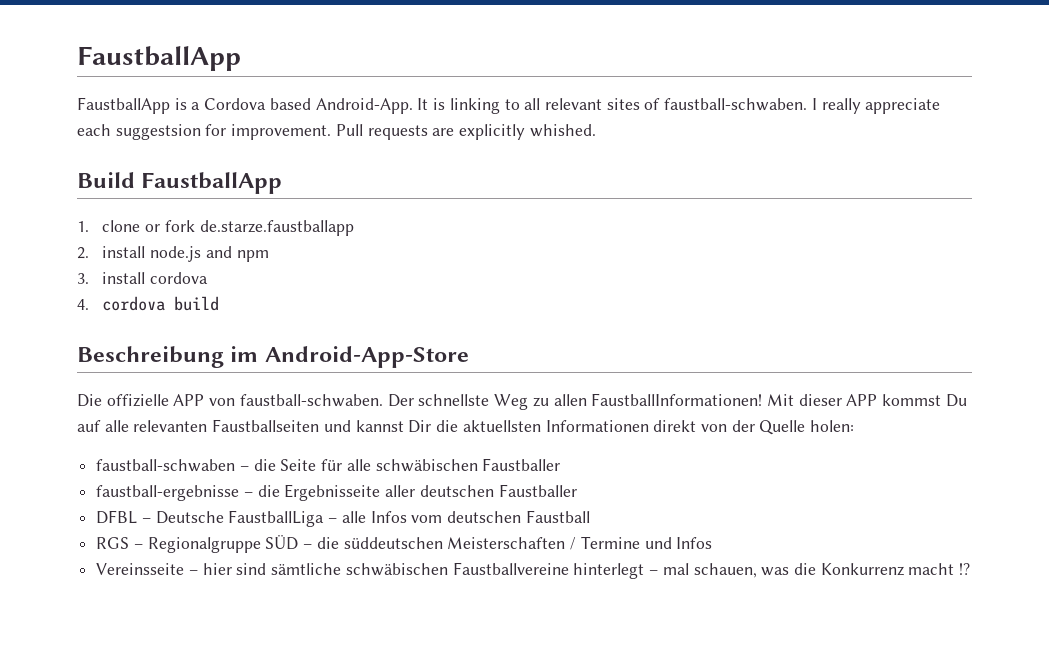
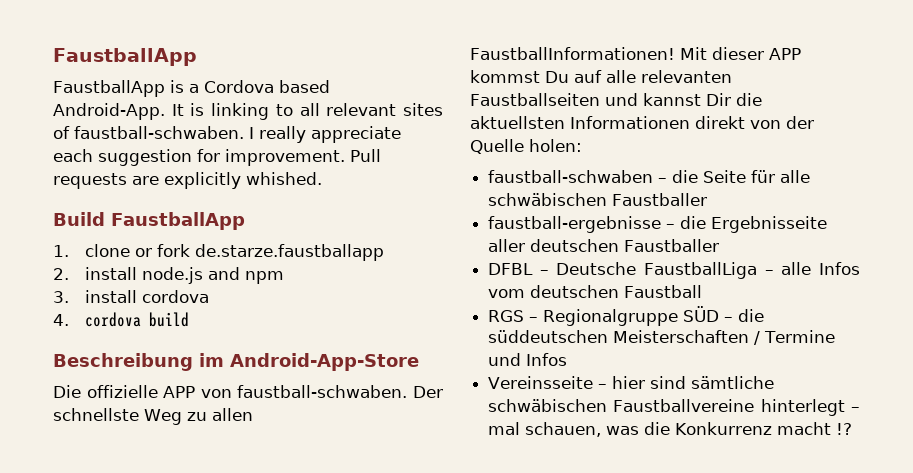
- I really appreciate each suggestsion for improvement.
+ I really appreciate each suggestion for improvement.

